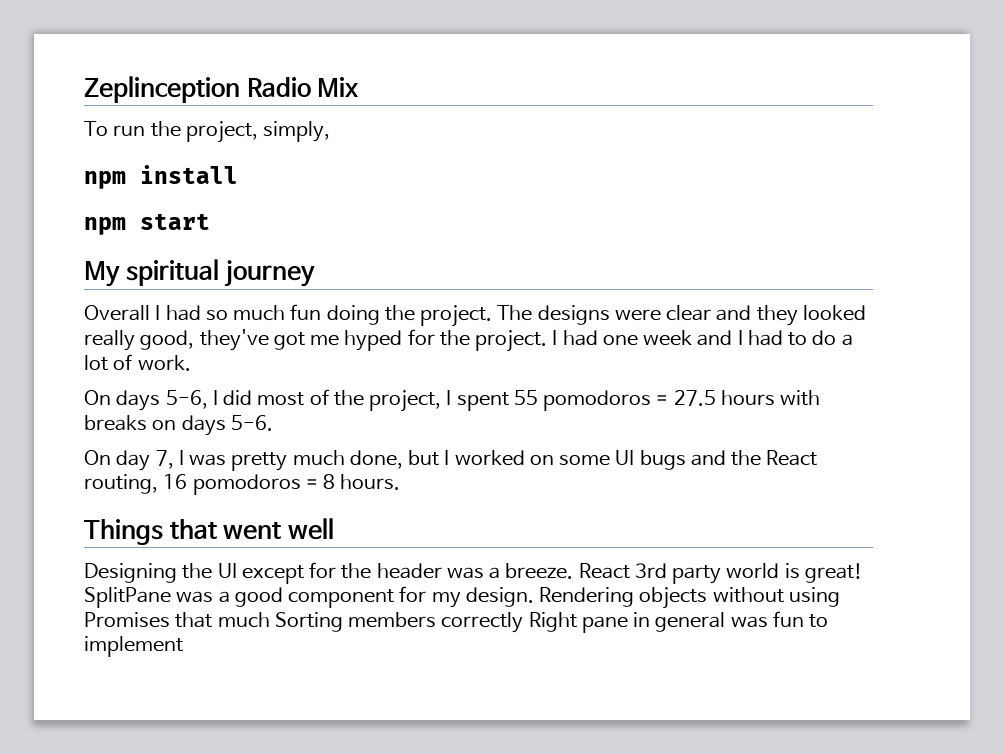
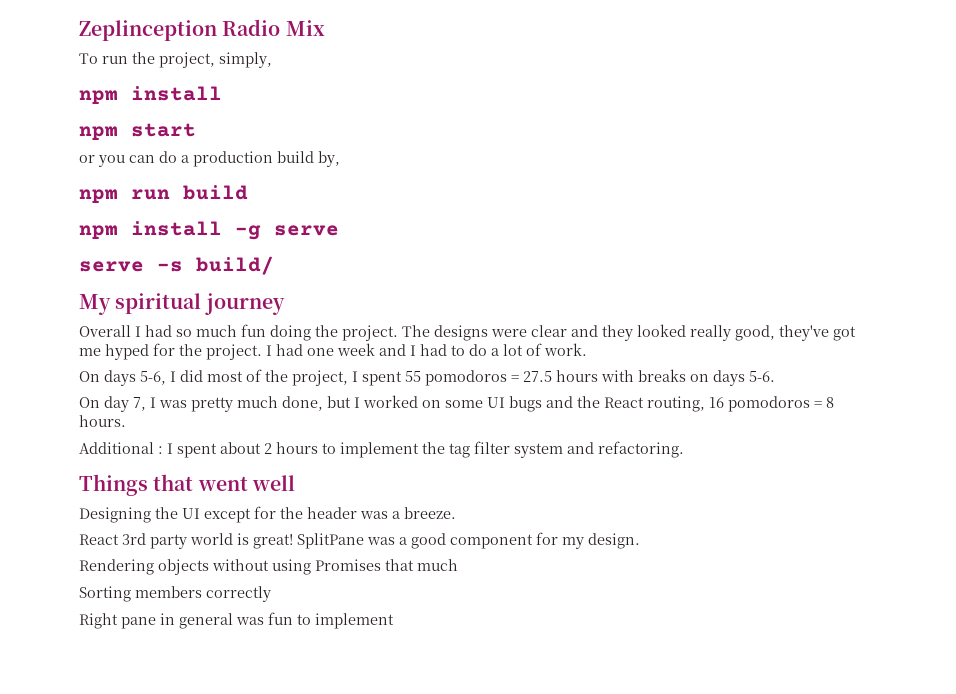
+ or you can do a production build by,
+ npm run build
+ npm install -g serve
+ serve -s build/
+ Additional : I spent about 2 hours to implement the tag filter system and refactoring.
- Designing the UI except for the header was a breeze. React 3rd party world is great!
+ Designing the UI except for the header was a breeze.
+ React 3rd party world is great!
- SplitPane was a good component for my design. Rendering objects without using Promises that much Sorting members correctly Right pane in general was fun to implement
+ SplitPane was a good component for my design.
+ Rendering objects without using Promises that much
+ Sorting members correctly
+ Right pane in general was fun to implement

